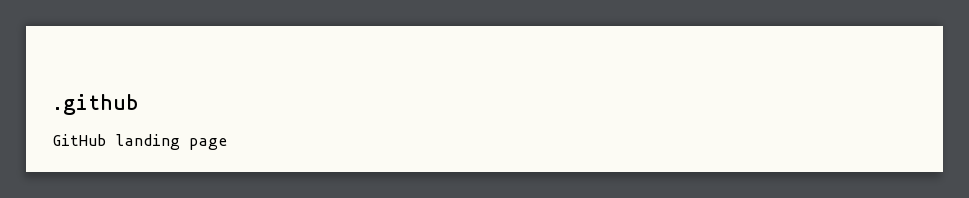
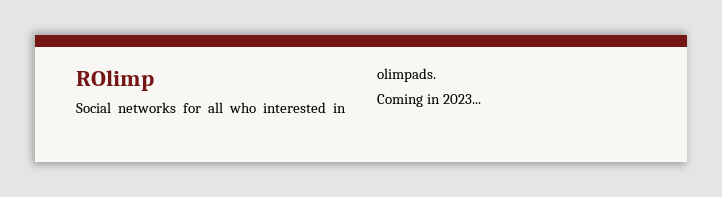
- .github
- GitHub landing page
+ ROlimp
+ Social networks for all who interested in olimpads.
+ Coming in 2023...

